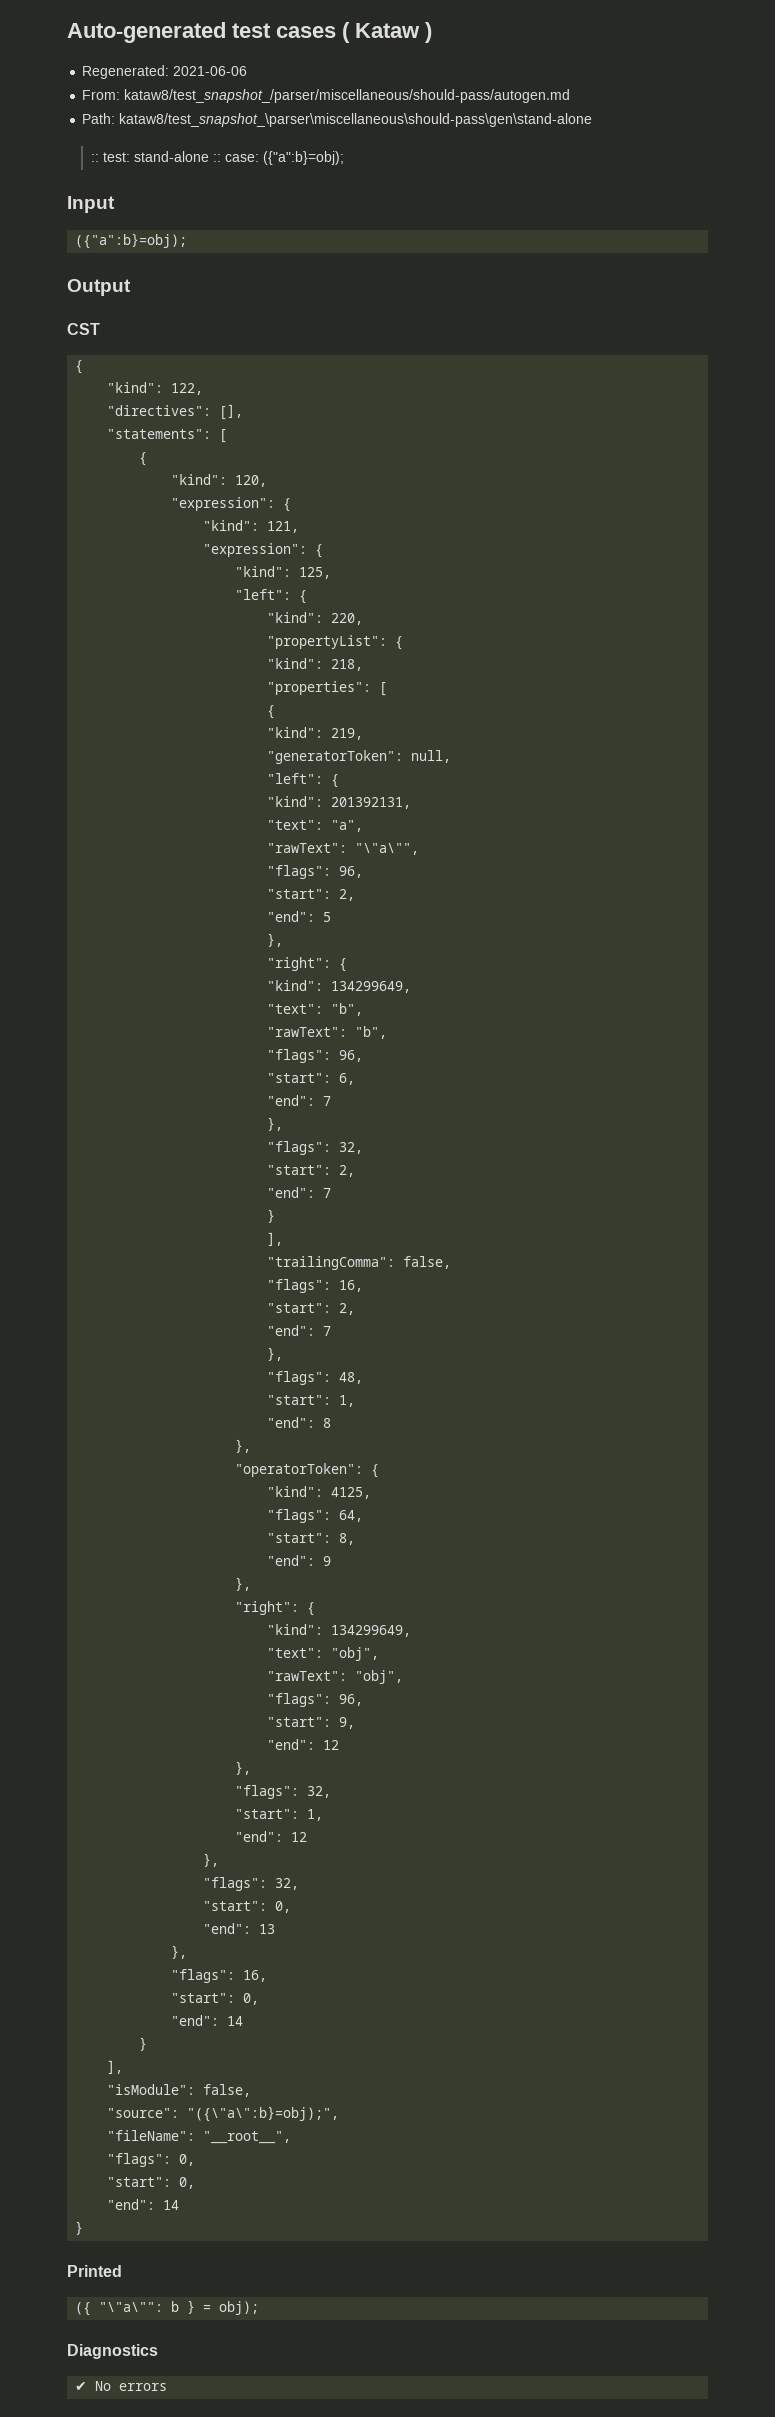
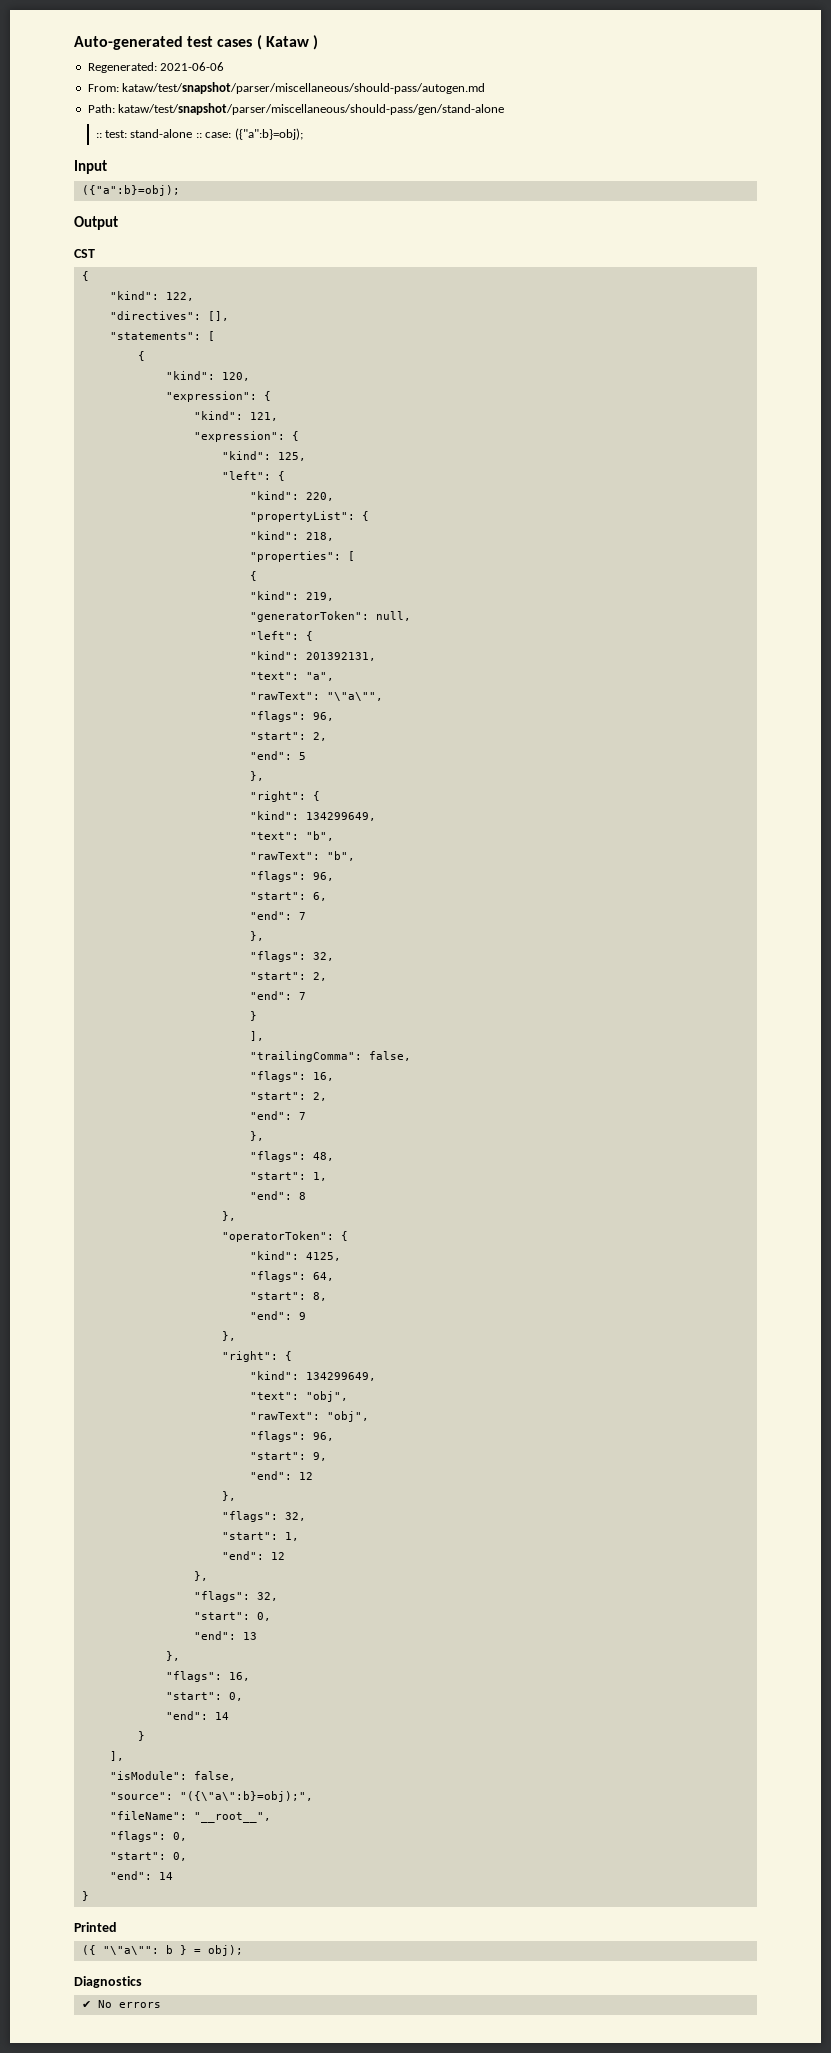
- From: kataw8/test_snapshot_/parser/miscellaneous/should-pass/autogen.md
+ From: kataw/test/snapshot/parser/miscellaneous/should-pass/autogen.md
- Path: kataw8/test_snapshot_\parser\miscellaneous\should-pass\gen\stand-alone
+ Path: kataw/test/snapshot/parser/miscellaneous/should-pass/gen/stand-alone

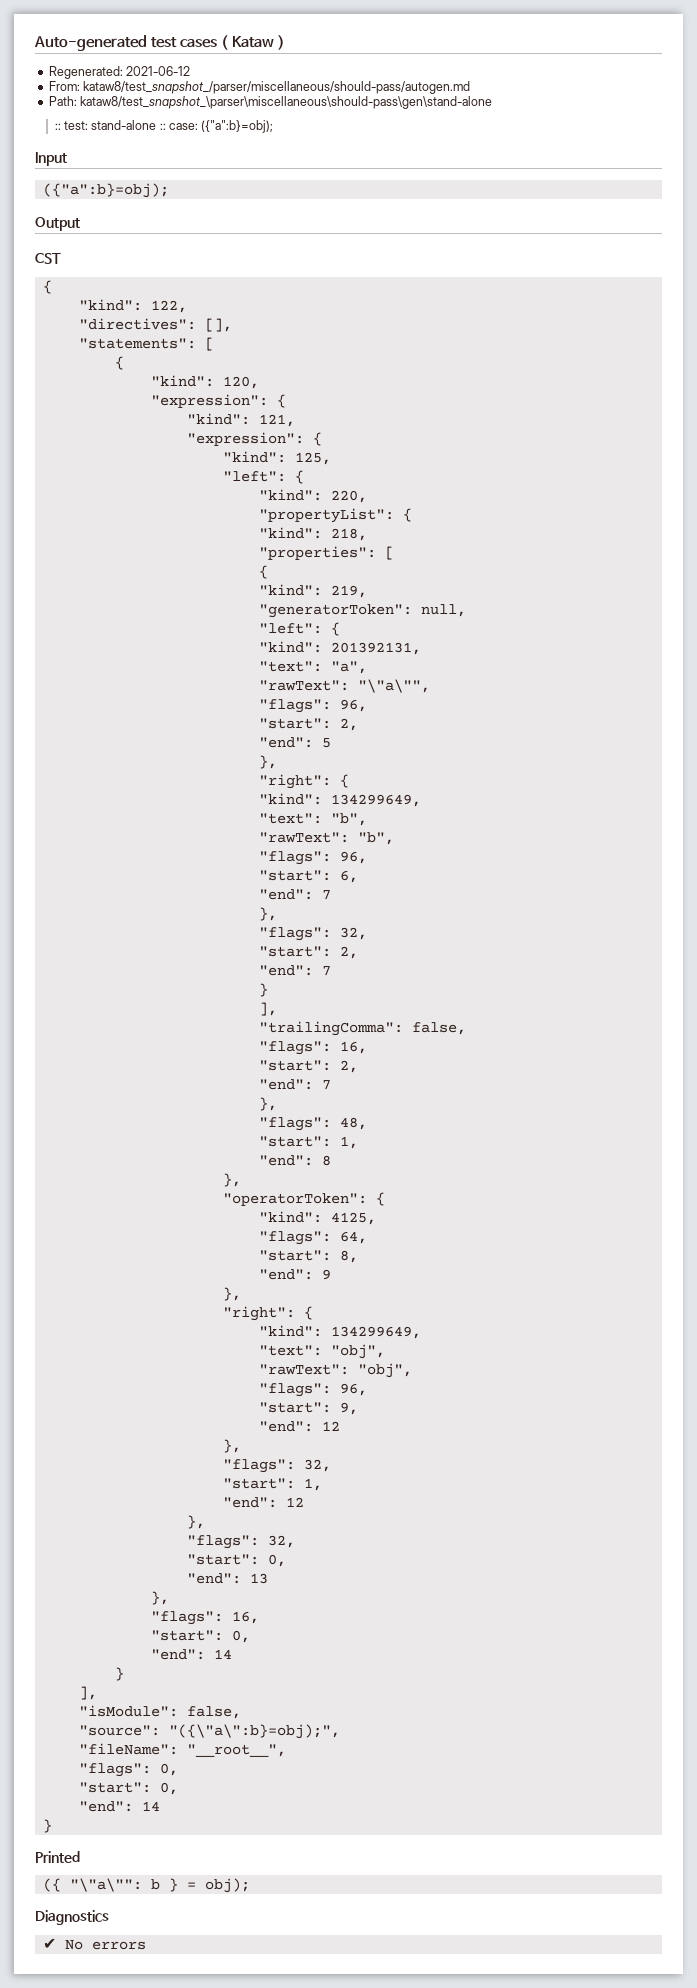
- Regenerated: 2021-06-06
+ Regenerated: 2021-06-12
- From: kataw/test/snapshot/parser/miscellaneous/should-pass/autogen.md
+ From: kataw8/test_snapshot_/parser/miscellaneous/should-pass/autogen.md
- Path: kataw/test/snapshot/parser/miscellaneous/should-pass/gen/stand-alone
+ Path: kataw8/test_snapshot_\parser\miscellaneous\should-pass\gen\stand-alone

